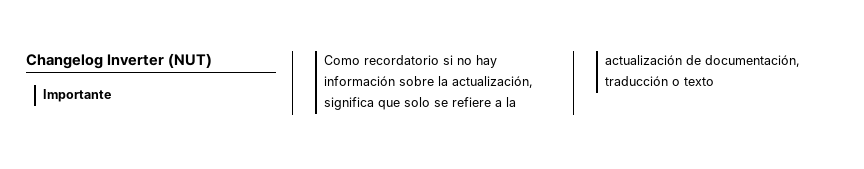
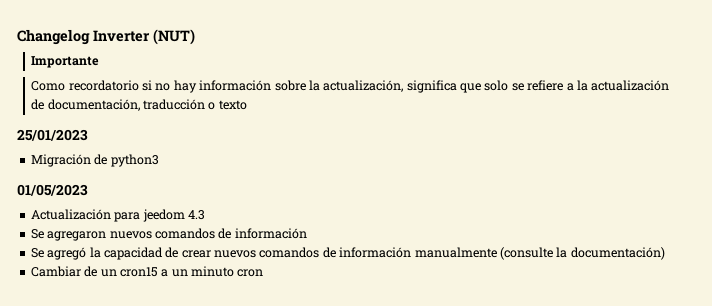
+ 25/01/2023
+ Migración de python3
+ 01/05/2023
+ Actualización para jeedom 4.3
+ Se agregaron nuevos comandos de información
+ Se agregó la capacidad de crear nuevos comandos de información manualmente (consulte la documentación)
+ Cambiar de un cron15 a un minuto cron

